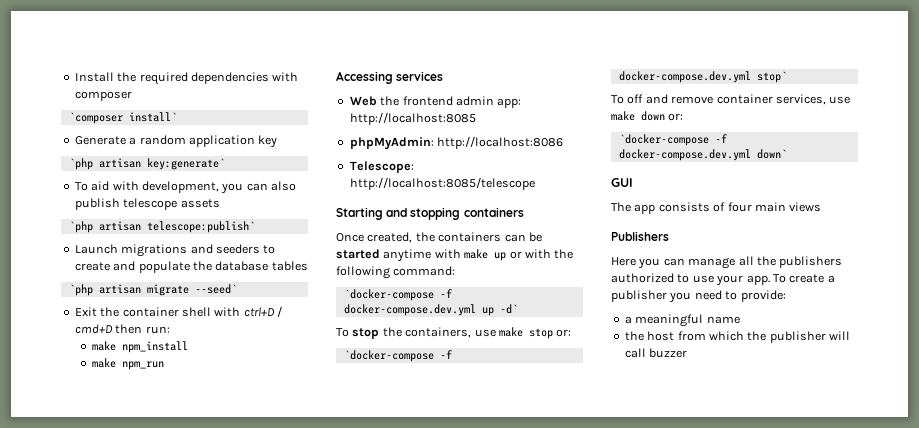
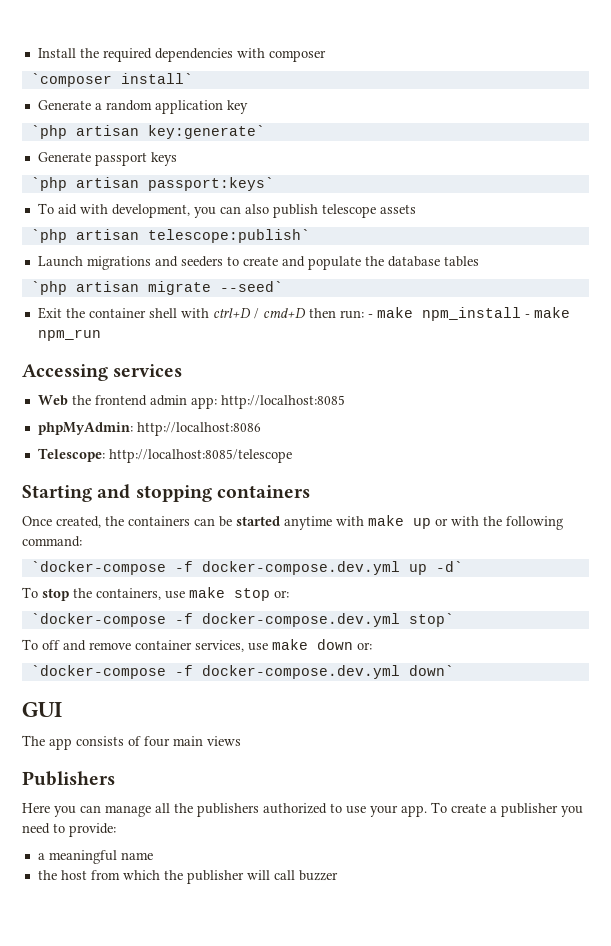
+ Generate passport keys
+ `php artisan passport:keys`
- Exit the container shell with ctrl+D / cmd+D then run:
- make npm_install
- make npm_run
+ Exit the container shell with ctrl+D / cmd+D then run: - make npm_install - make npm_run

